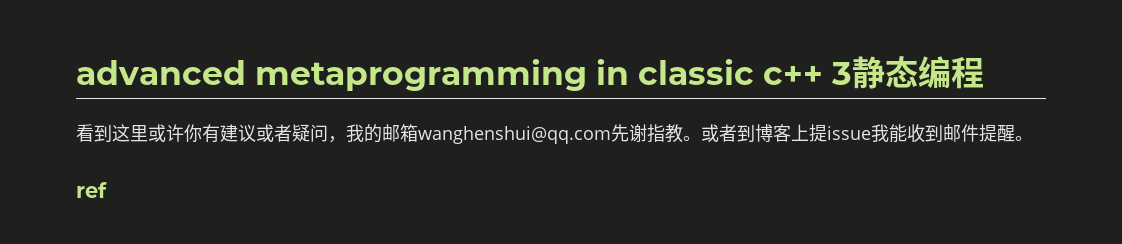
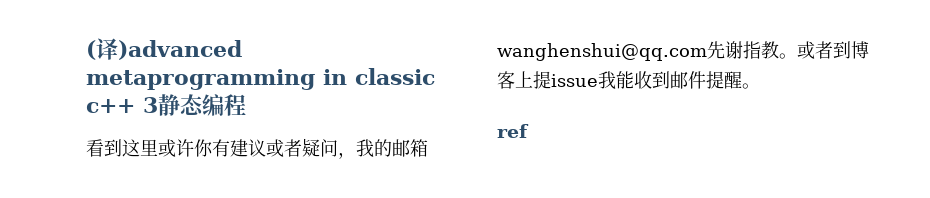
- advanced metaprogramming in classic c++ 3静态编程
+ (译)advanced metaprogramming in classic c++ 3静态编程

